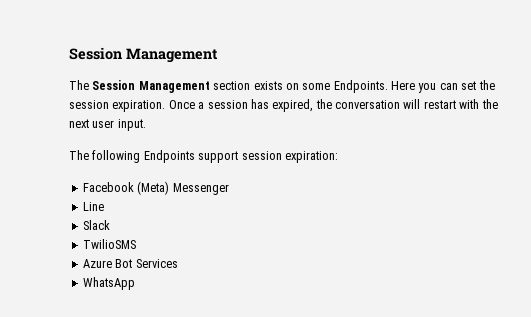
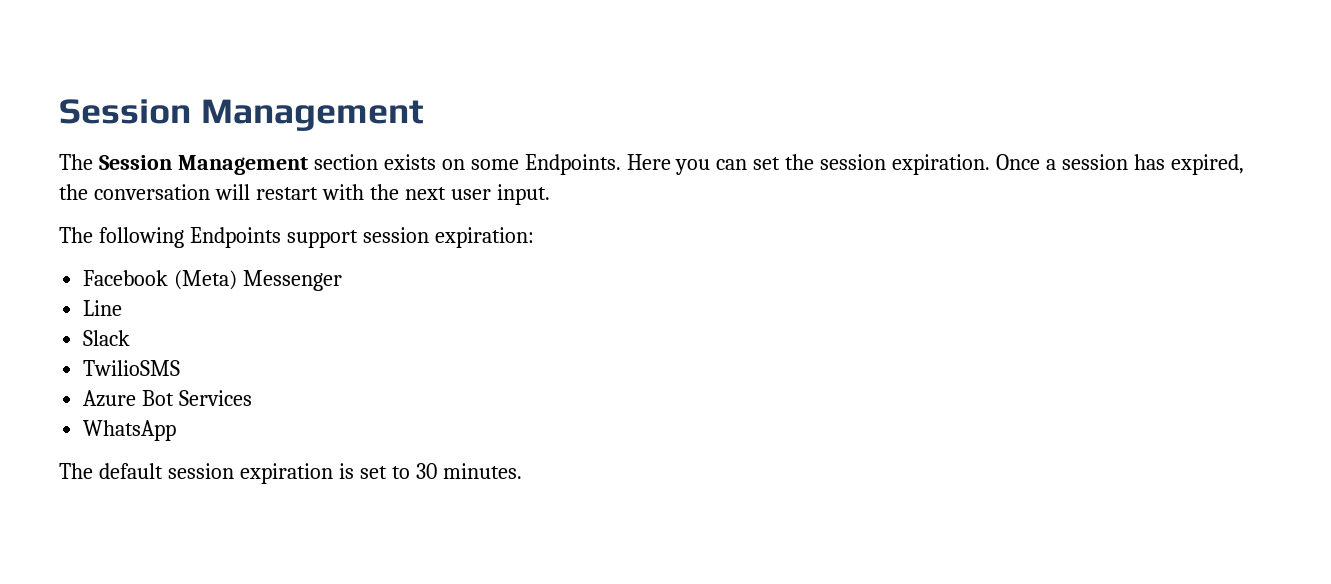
+ The default session expiration is set to 30 minutes.

